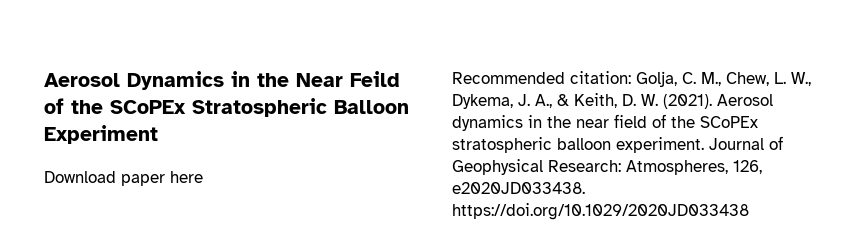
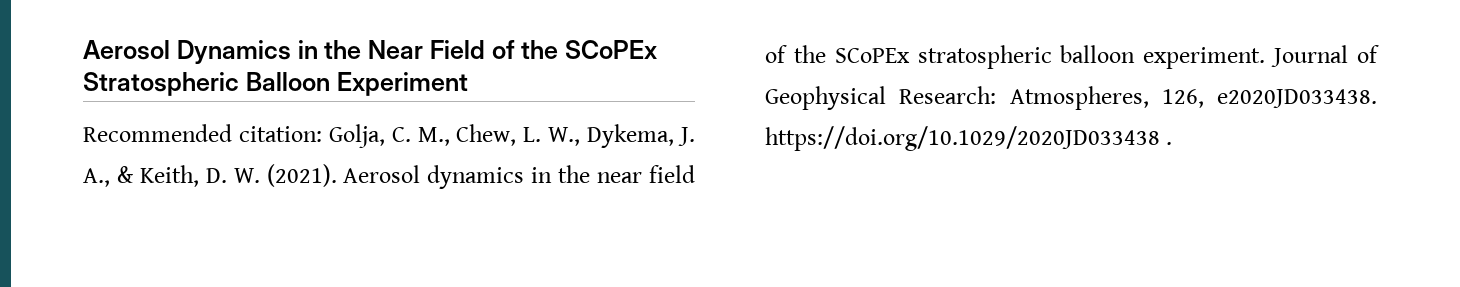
- Aerosol Dynamics in the Near Feild of the SCoPEx Stratospheric Balloon Experiment
+ Aerosol Dynamics in the Near Field of the SCoPEx Stratospheric Balloon Experiment
- Download paper here
- Journal of Geophysical Research: Atmospheres, 126, e2020JD033438. https://doi.org/10.1029/2020JD033438
+ Journal of Geophysical Research: Atmospheres, 126, e2020JD033438. https://doi.org/10.1029/2020JD033438 .

